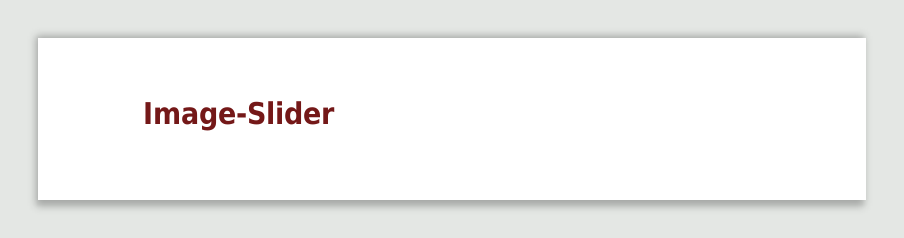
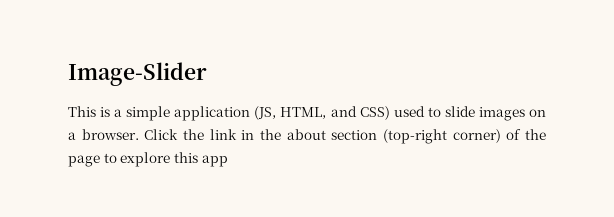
+ This is a simple application (JS, HTML, and CSS) used to slide images on a browser. Click the link in the about section (top-right corner) of the page to explore this app

